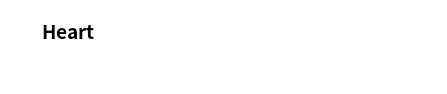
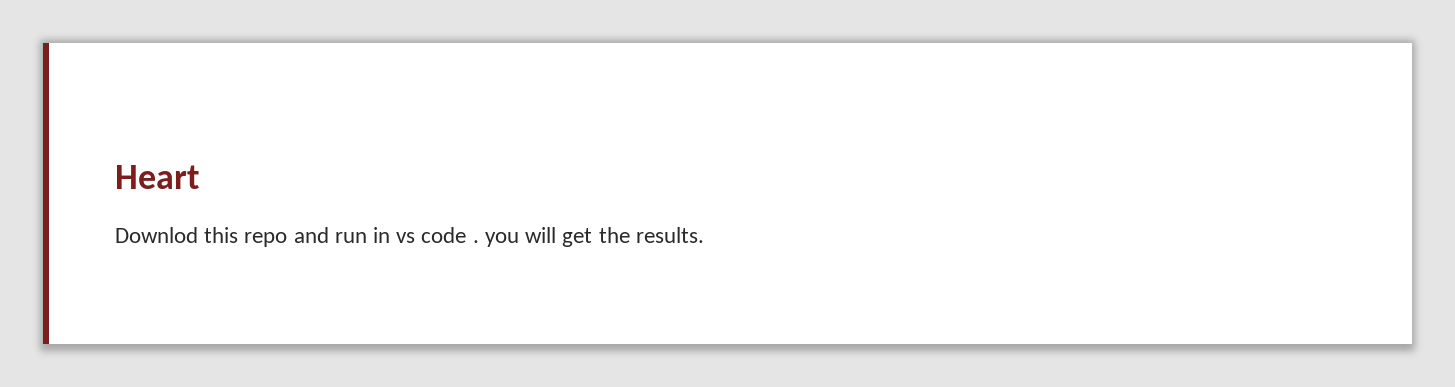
+ Downlod this repo and run in vs code . you will get the results.

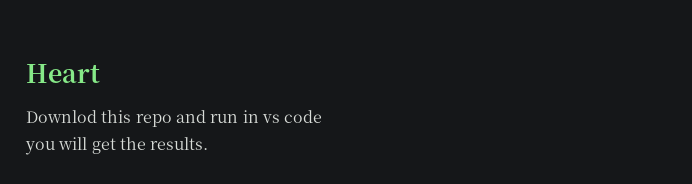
- Downlod this repo and run in vs code . you will get the results.
+ Downlod this repo and run in vs code
+ you will get the results.

